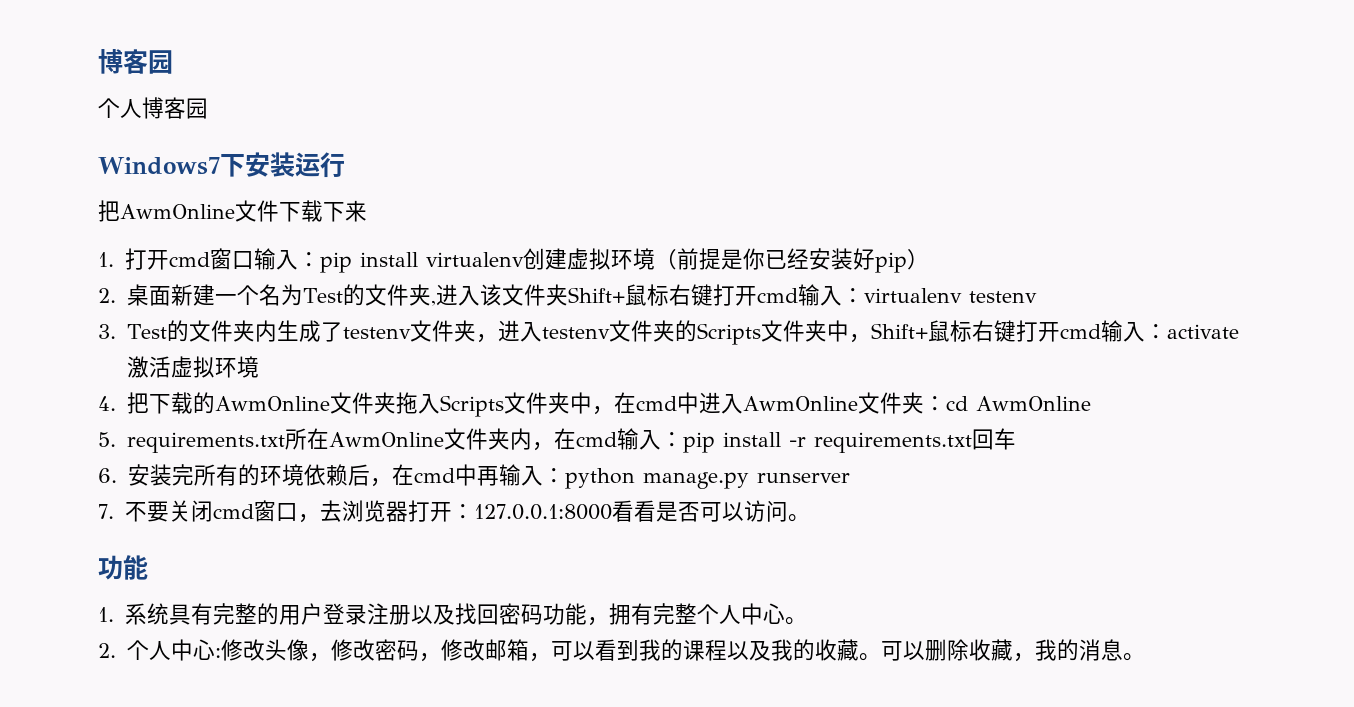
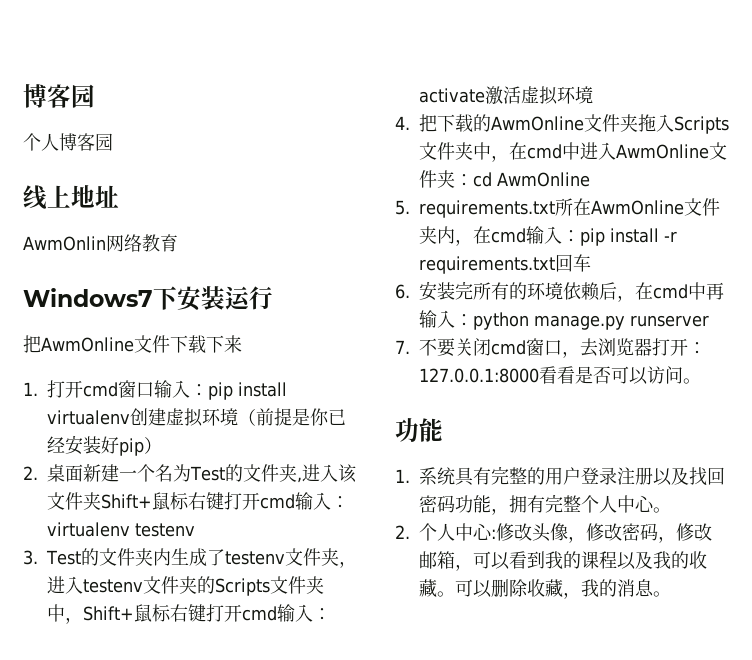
+ 线上地址
+ AwmOnlin网络教育

